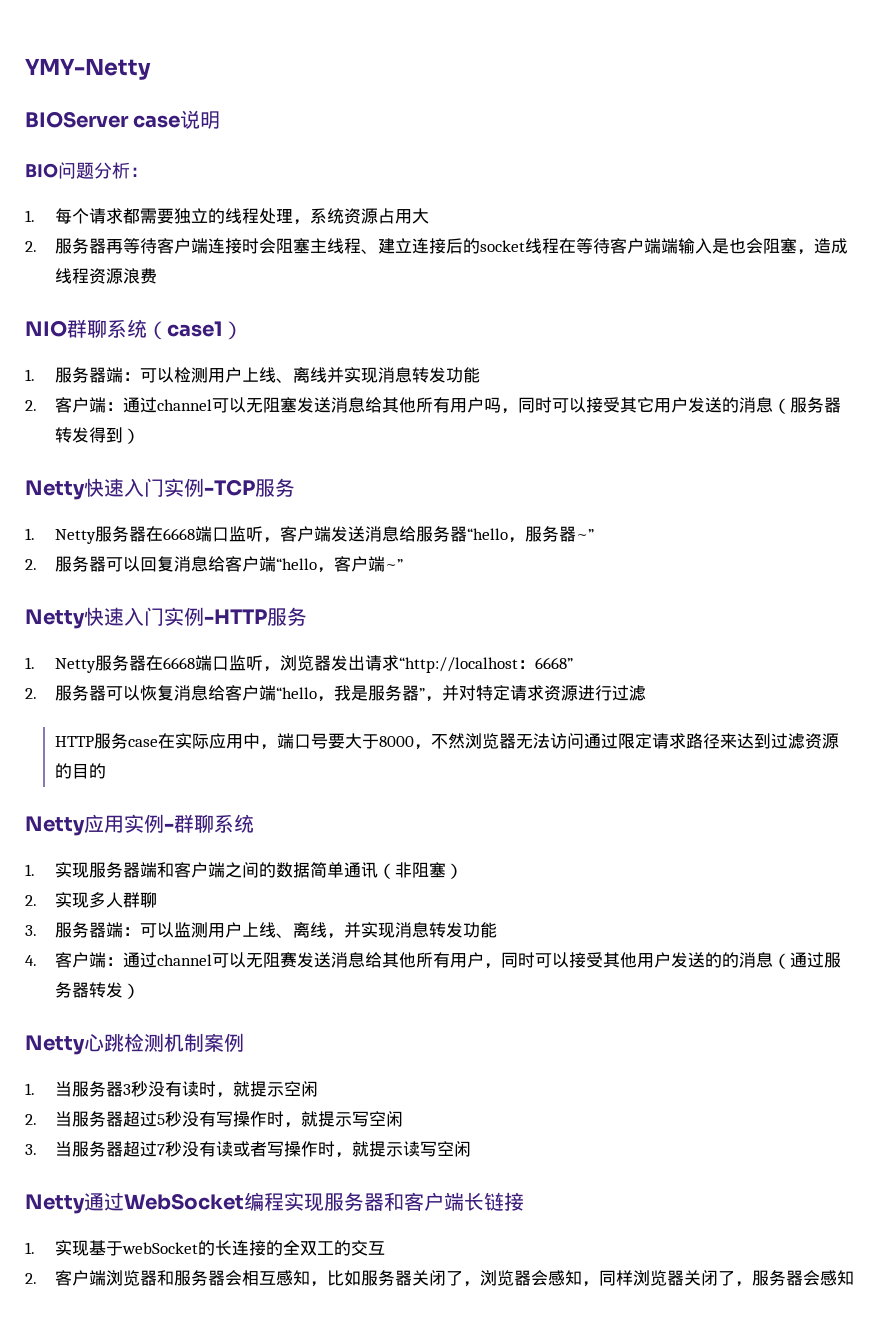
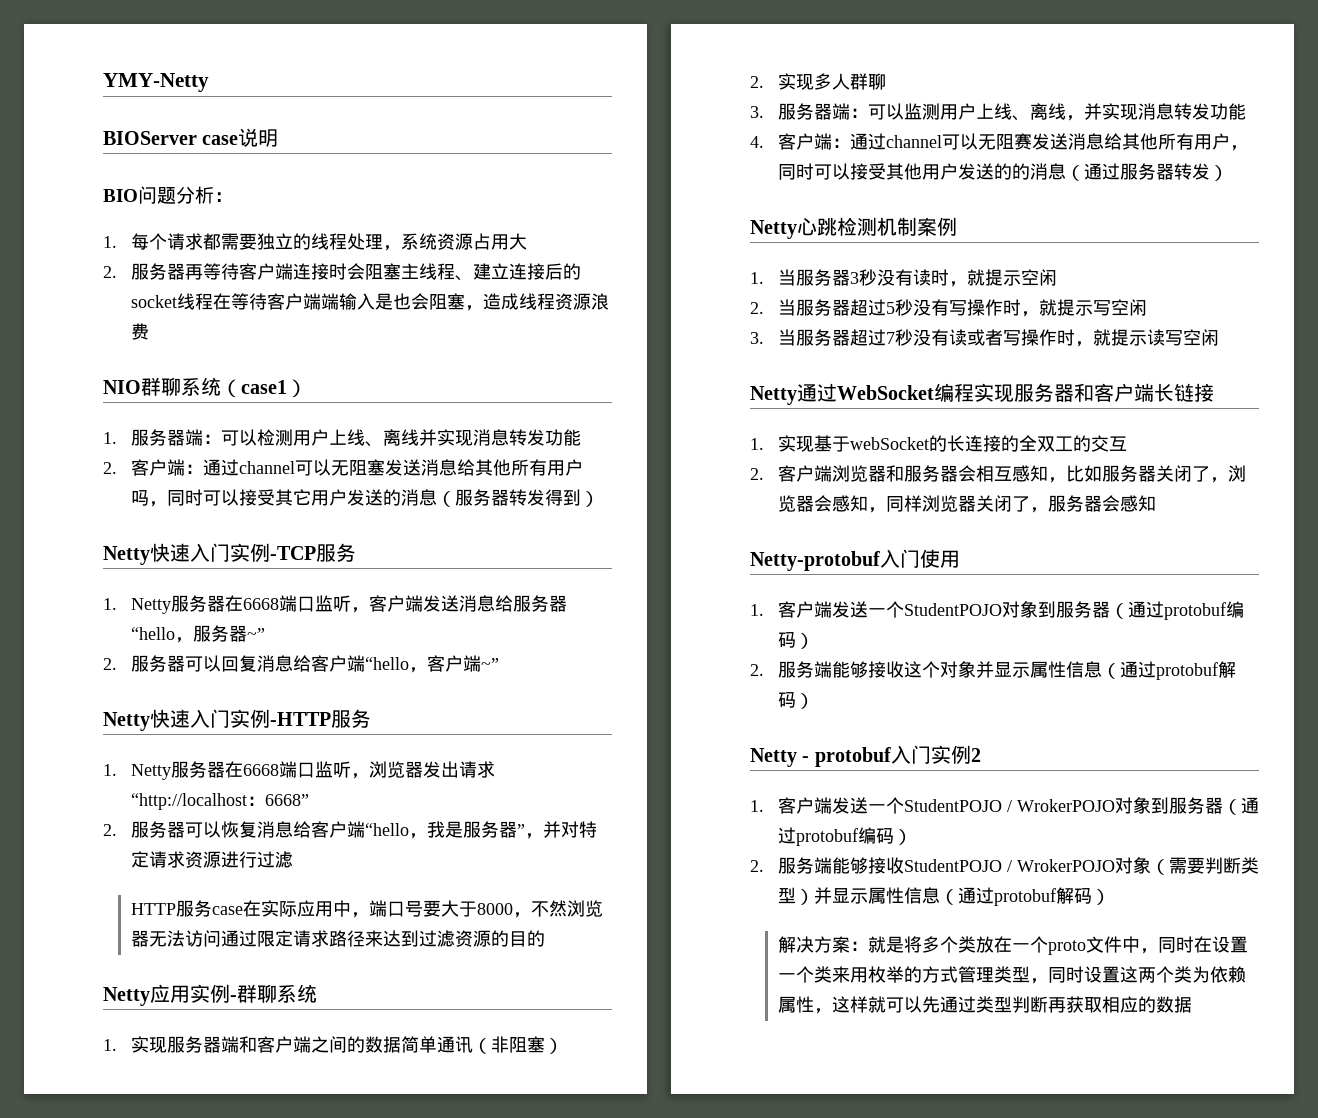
+ Netty-protobuf入门使用
+ 1.客户端发送一个StudentPOJO对象到服务器（通过protobuf编码）
+ 2.服务端能够接收这个对象并显示属性信息（通过protobuf解码）
+ Netty - protobuf入门实例2
+ 1.客户端发送一个StudentPOJO / WrokerPOJO对象到服务器（通过protobuf编码）
+ 2.服务端能够接收StudentPOJO / WrokerPOJO对象（需要判断类型）并显示属性信息（通过protobuf解码）
+ 解决方案：就是将多个类放在一个proto文件中，同时在设置一个类来用枚举的方式管理类型，同时设置这两个类为依赖属性，这样就可以先通过类型判断再获取相应的数据

